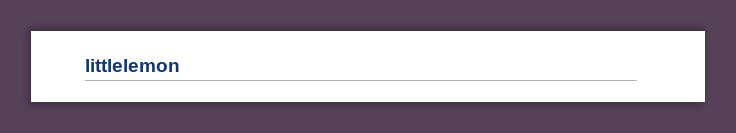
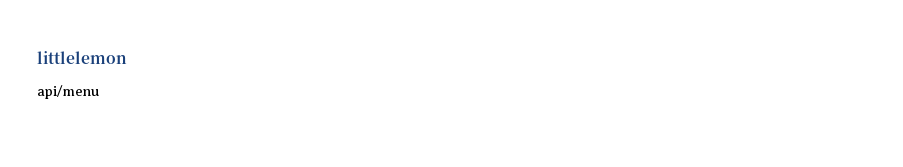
+ api/menu

